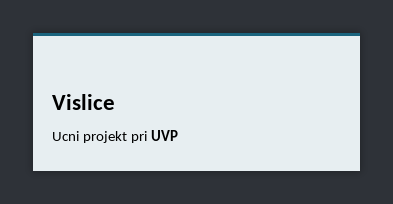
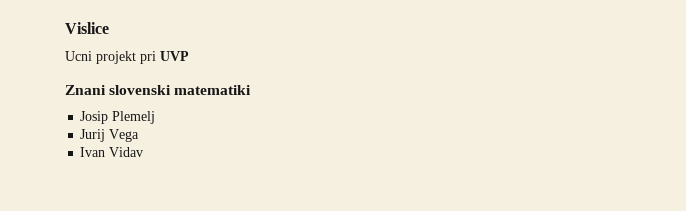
+ Znani slovenski matematiki
+ Josip Plemelj
+ Jurij Vega
+ Ivan Vidav

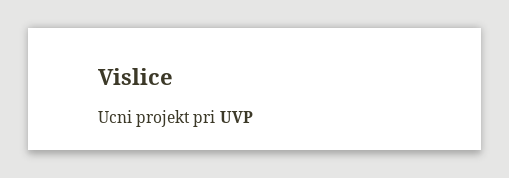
- Znani slovenski matematiki
- Josip Plemelj
- Jurij Vega
- Ivan Vidav

